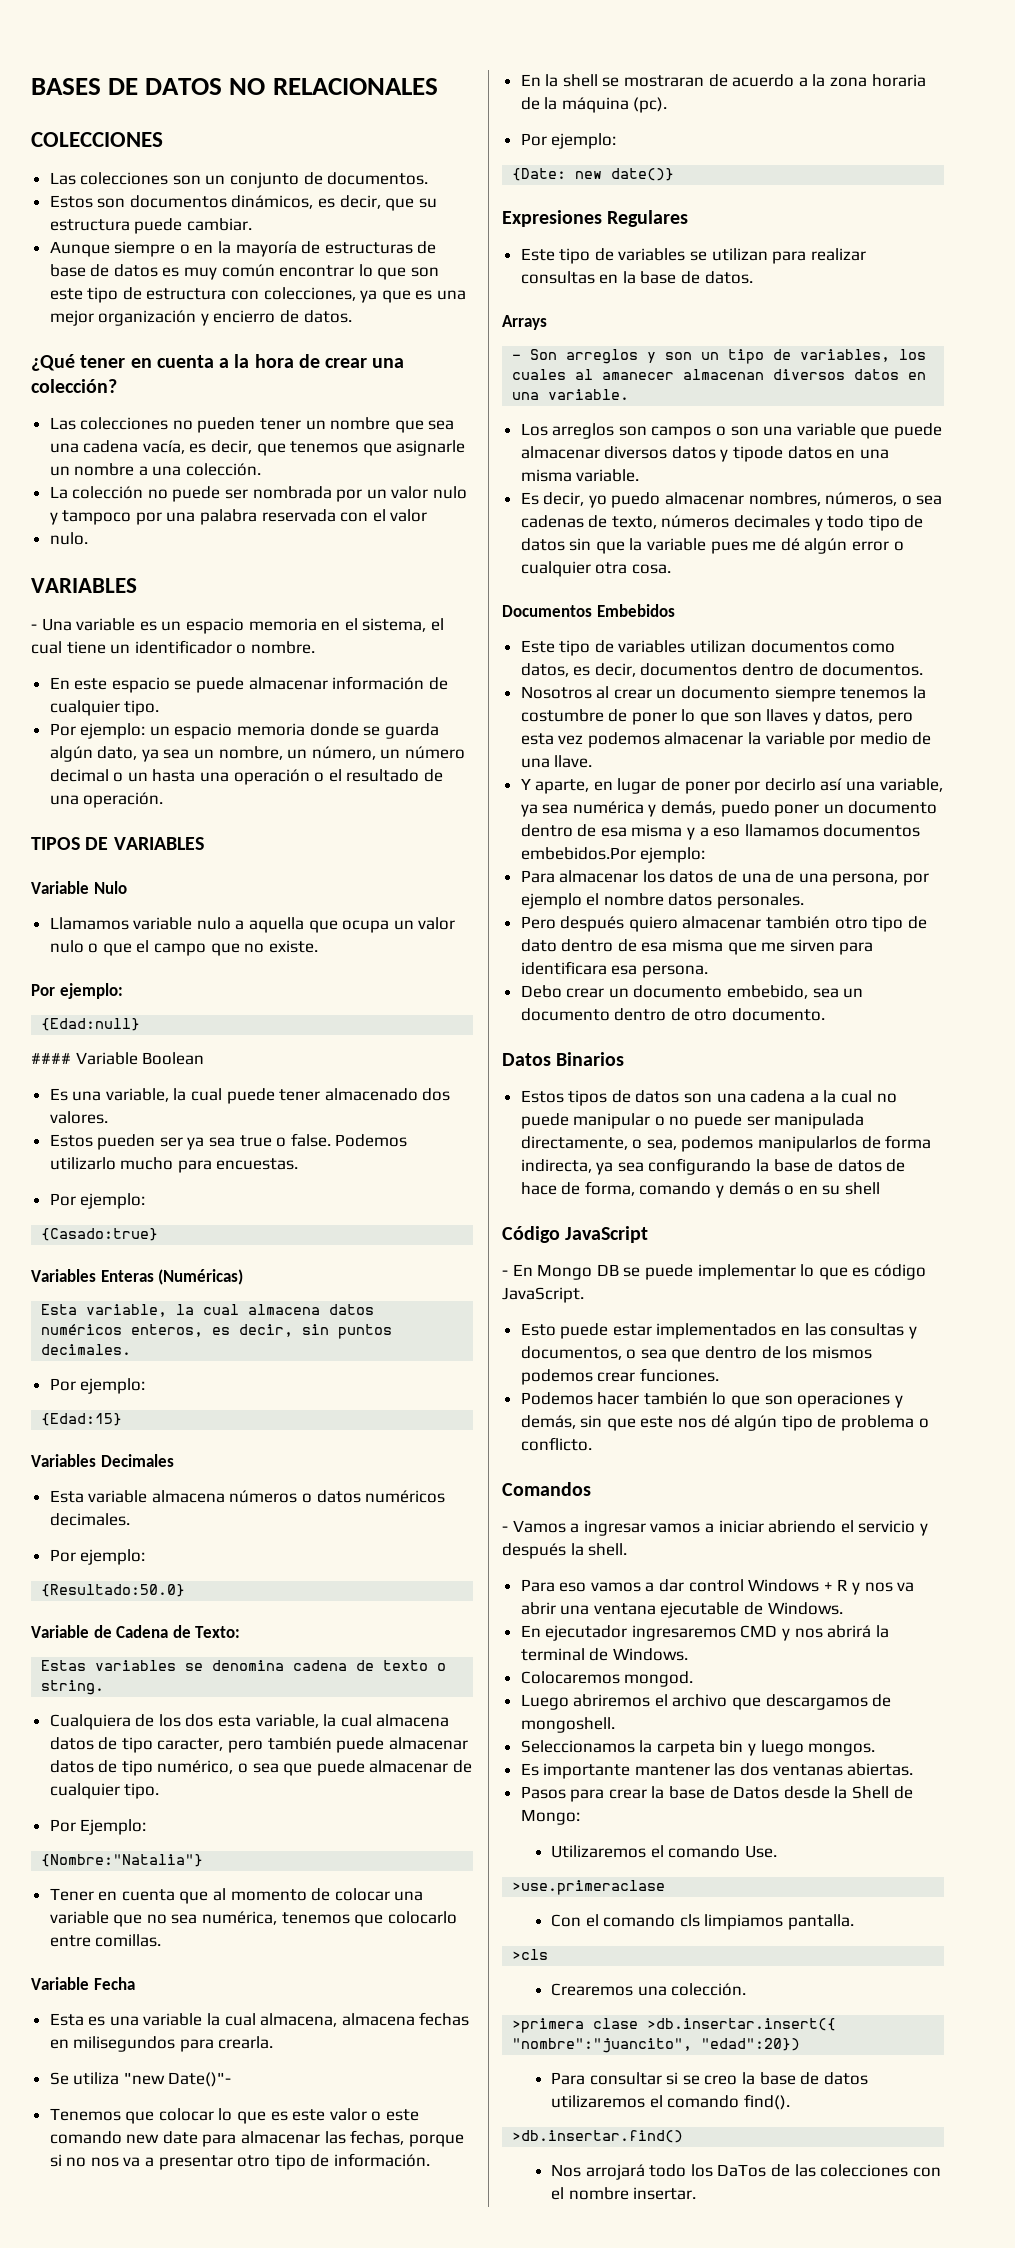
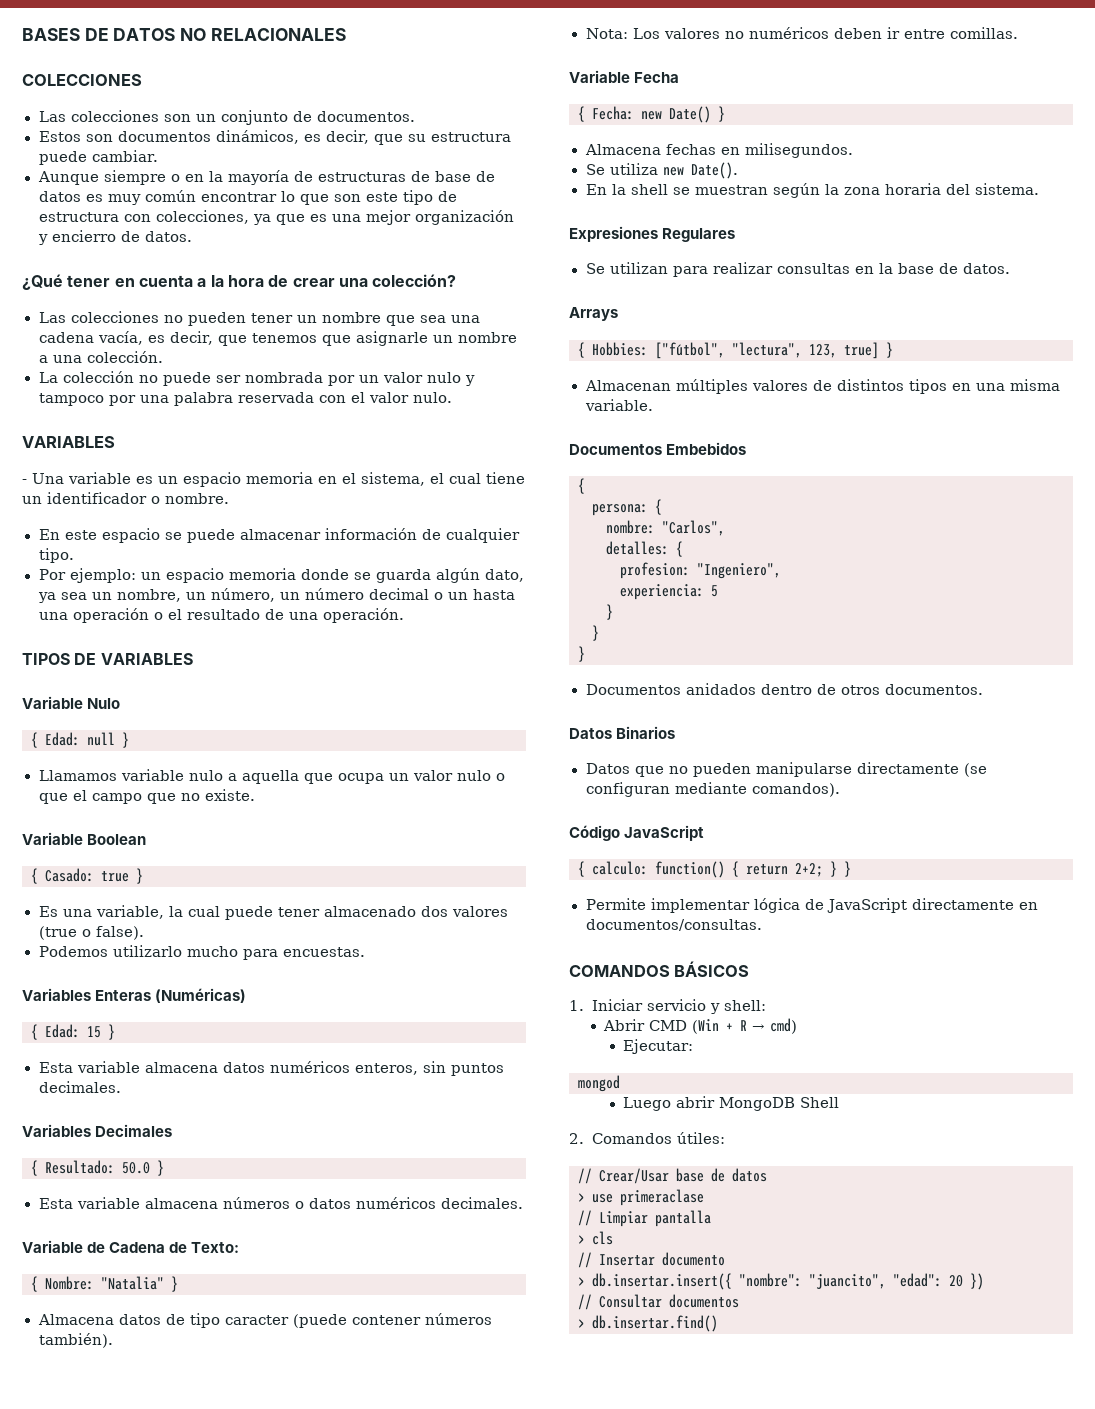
- La colección no puede ser nombrada por un valor nulo y tampoco por una palabra reservada con el valor
- nulo.
+ La colección no puede ser nombrada por un valor nulo y tampoco por una palabra reservada con el valor nulo.
+ { Edad: null }
  Llamamos variable nulo a aquella que ocupa un valor nulo o que el campo que no existe.
- Por ejemplo:
- {Edad:null}
- #### Variable Boolean
+ Variable Boolean
+ { Casado: true }
- Es una variable, la cual puede tener almacenado dos valores.
- Estos pueden ser ya sea true o false. Podemos utilizarlo mucho para encuestas.
- Por ejemplo:
- {Casado:true}
+ Es una variable, la cual puede tener almacenado dos valores (true o false).
+ Podemos utilizarlo mucho para encuestas.
- Esta variable, la cual almacena datos numéricos enteros, es decir, sin puntos decimales.
- Por ejemplo:
- {Edad:15}
+ { Edad: 15 }
+ Esta variable almacena datos numéricos enteros, sin puntos decimales.
+ { Resultado: 50.0 }
  Esta variable almacena números o datos numéricos decimales.
- Por ejemplo:
- {Resultado:50.0}
- Estas variables se denomina cadena de texto o string.
- Cualquiera de los dos esta variable, la cual almacena datos de tipo caracter, pero también puede almacenar datos de tipo numérico, o sea que puede almacenar de cualquier tipo.
- Por Ejemplo:
- {Nombre:"Natalia"}
- Tener en cuenta que al momento de colocar una variable que no sea numérica, tenemos que colocarlo entre comillas.
+ { Nombre: "Natalia" }
+ Almacena datos de tipo caracter (puede contener números también).
+ Nota: Los valores no numéricos deben ir entre comillas.
  Variable Fecha
- Esta es una variable la cual almacena, almacena fechas en milisegundos para crearla.
- Se utiliza "new Date()"-
- Tenemos que colocar lo que es este valor o este comando new date para almacenar las fechas, porque si no nos va a presentar otro tipo de información.
- En la shell se mostraran de acuerdo a la zona horaria de la máquina (pc).
- Por ejemplo:
- {Date: new date()}
+ { Fecha: new Date() }
+ Almacena fechas en milisegundos.
+ Se utiliza new Date().
+ En la shell se muestran según la zona horaria del sistema.
  Expresiones Regulares
- Este tipo de variables se utilizan para realizar consultas en la base de datos.
+ Se utilizan para realizar consultas en la base de datos.
- - Son arreglos y son un tipo de variables, los cuales al amanecer almacenan diversos datos en una variable.
- Los arreglos son campos o son una variable que puede almacenar diversos datos y tipode datos en una misma variable.
- Es decir, yo puedo almacenar nombres, números, o sea cadenas de texto, números decimales y todo tipo de datos sin que la variable pues me dé algún error o cualquier otra cosa.
+ { Hobbies: ["fútbol", "lectura", 123, true] }
+ Almacenan múltiples valores de distintos tipos en una misma variable.
  Documentos Embebidos
- Este tipo de variables utilizan documentos como datos, es decir, documentos dentro de documentos.
- Nosotros al crear un documento siempre tenemos la costumbre de poner lo que son llaves y datos, pero esta vez podemos almacenar la variable por medio de una llave.
- Y aparte, en lugar de poner por decirlo así una variable, ya sea numérica y demás, puedo poner un documento dentro de esa misma y a eso llamamos documentos embebidos.Por ejemplo:
- Para almacenar los datos de una de una persona, por ejemplo el nombre datos personales.
- Pero después quiero almacenar también otro tipo de dato dentro de esa misma que me sirven para identificara esa persona.
- Debo crear un documento embebido, sea un documento dentro de otro documento.
+ {
+ persona: {
+ nombre: "Carlos",
+ detalles: {
+ profesion: "Ingeniero",
+ experiencia: 5
+ }
+ }
+ }
+ Documentos anidados dentro de otros documentos.
  Datos Binarios
- Estos tipos de datos son una cadena a la cual no puede manipular o no puede ser manipulada directamente, o sea, podemos manipularlos de forma indirecta, ya sea configurando la base de datos de hace de forma, comando y demás o en su shell
+ Datos que no pueden manipularse directamente (se configuran mediante comandos).
  Código JavaScript
- - En Mongo DB se puede implementar lo que es código JavaScript.
- Esto puede estar implementados en las consultas y documentos, o sea que dentro de los mismos podemos crear funciones.
- Podemos hacer también lo que son operaciones y demás, sin que este nos dé algún tipo de problema o conflicto.
- Comandos
- - Vamos a ingresar vamos a iniciar abriendo el servicio y después la shell.
- Para eso vamos a dar control Windows + R y nos va abrir una ventana ejecutable de Windows.
- En ejecutador ingresaremos CMD y nos abrirá la terminal de Windows.
- Colocaremos mongod.
- Luego abriremos el archivo que descargamos de mongoshell.
- Seleccionamos la carpeta bin y luego mongos.
- Es importante mantener las dos ventanas abiertas.
- Pasos para crear la base de Datos desde la Shell de Mongo:
- Utilizaremos el comando Use.
- >use.primeraclase
- Con el comando cls limpiamos pantalla.
- >cls
- Crearemos una colección.
- >primera clase >db.insertar.insert({ "nombre":"juancito", "edad":20})
- Para consultar si se creo la base de datos utilizaremos el comando find().
- >db.insertar.find()
- Nos arrojará todo los DaTos de las colecciones con el nombre insertar.
+ { calculo: function() { return 2+2; } }
+ Permite implementar lógica de JavaScript directamente en documentos/consultas.
+ COMANDOS BÁSICOS
+ 1. Iniciar servicio y shell:
+ Abrir CMD (Win + R → cmd)
+ Ejecutar:
+ mongod
+ Luego abrir MongoDB Shell
+ 2. Comandos útiles:
+ // Crear/Usar base de datos
+ > use primeraclase
+ // Limpiar pantalla
+ > cls
+ // Insertar documento
+ > db.insertar.insert({ "nombre": "juancito", "edad": 20 })
+ // Consultar documentos
+ > db.insertar.find()

